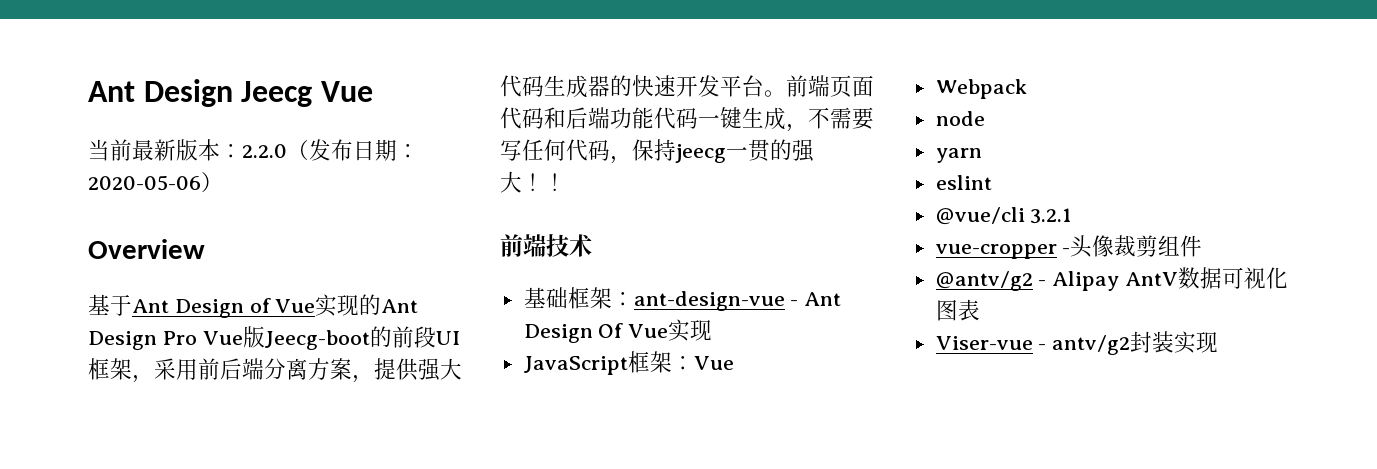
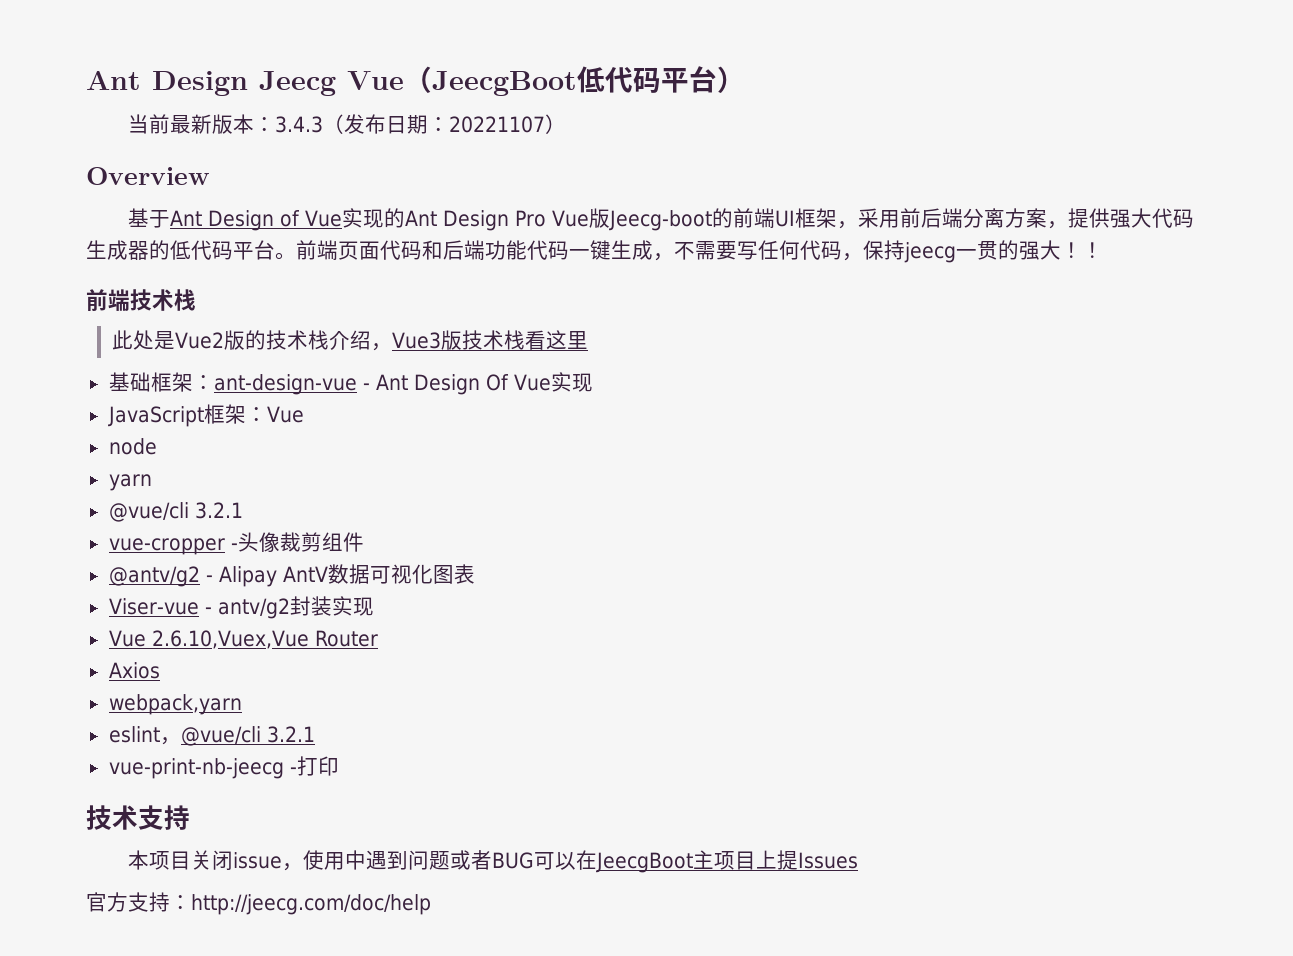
- Ant Design Jeecg Vue
+ Ant Design Jeecg Vue（JeecgBoot低代码平台）
- 当前最新版本：2.2.0（发布日期：2020-05-06）
+ 当前最新版本：3.4.3（发布日期：20221107）
- 基于Ant Design of Vue实现的Ant Design Pro Vue版Jeecg-boot的前段UI框架，采用前后端分离方案，提供强大代码生成器的快速开发平台。
+ 基于Ant Design of Vue实现的Ant Design Pro Vue版Jeecg-boot的前端UI框架，采用前后端分离方案，提供强大代码生成器的低代码平台。
- 前端技术
+ 前端技术栈
+ 此处是Vue2版的技术栈介绍，Vue3版技术栈看这里
- Webpack
- eslint
+ Vue 2.6.10,Vuex,Vue Router
+ Axios
+ webpack,yarn
+ eslint，@vue/cli 3.2.1
+ vue-print-nb-jeecg -打印
+ 技术支持
+ 本项目关闭issue，使用中遇到问题或者BUG可以在JeecgBoot主项目上提Issues
+ 官方支持：http://jeecg.com/doc/help

